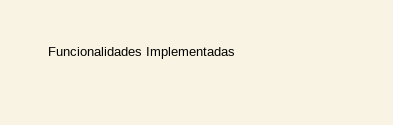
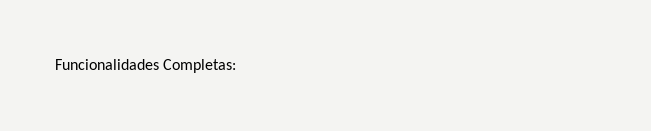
- Funcionalidades Implementadas
+ Funcionalidades Completas:

